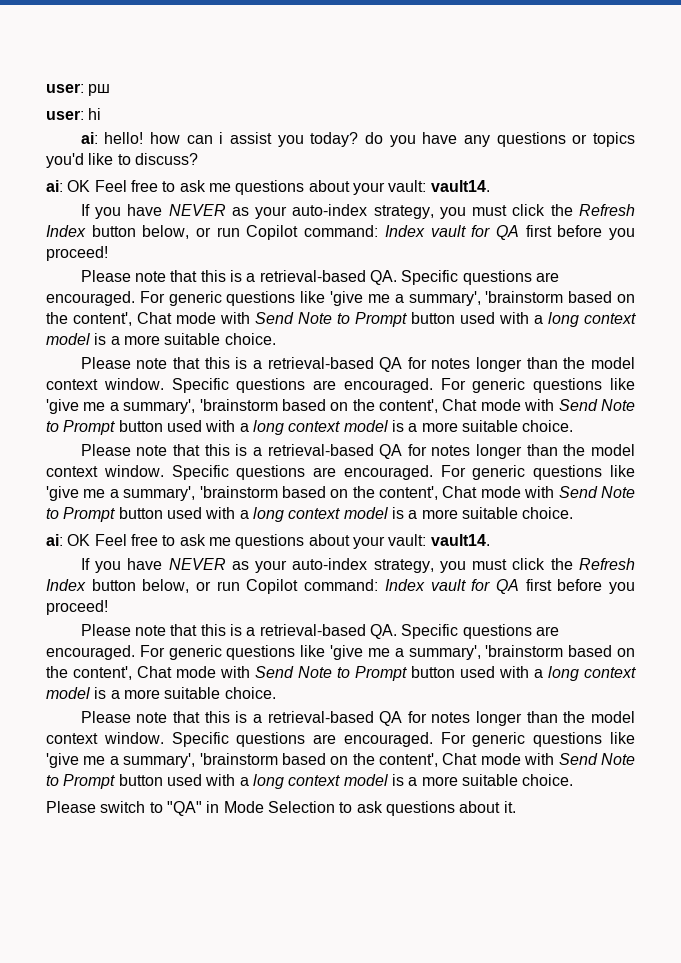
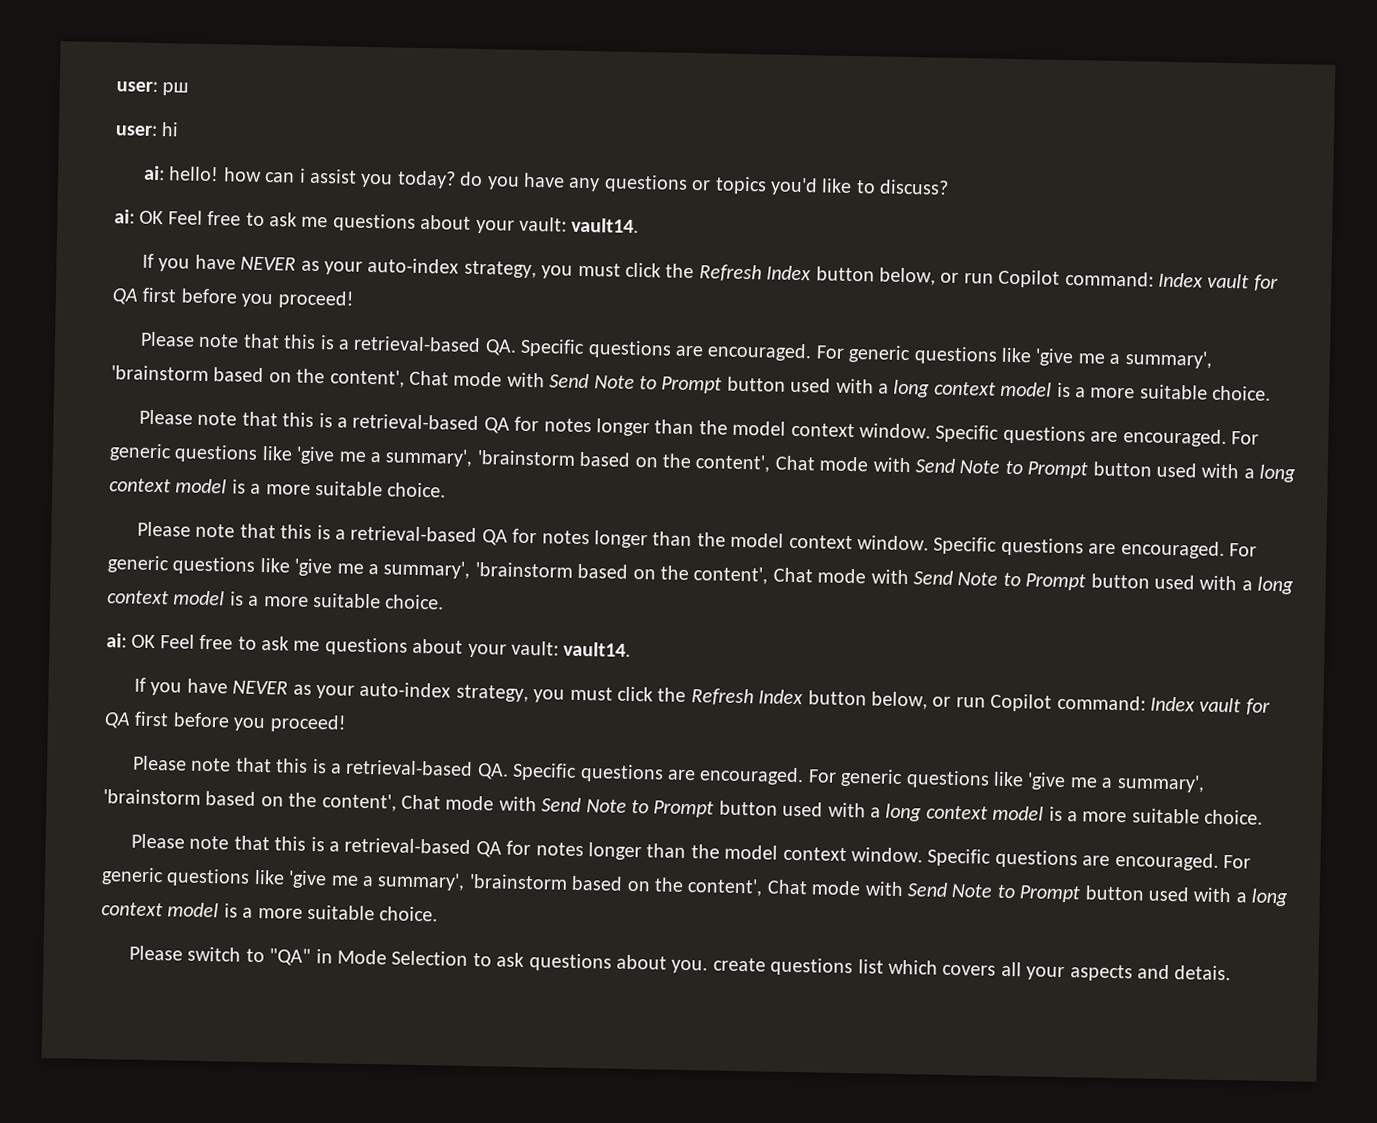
- Please switch to "QA" in Mode Selection to ask questions about it.
+ Please switch to "QA" in Mode Selection to ask questions about you. create questions list which covers all your aspects and detais.

